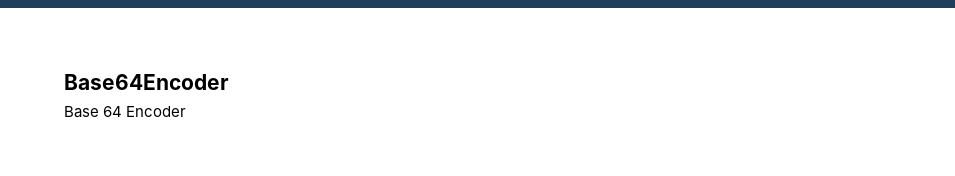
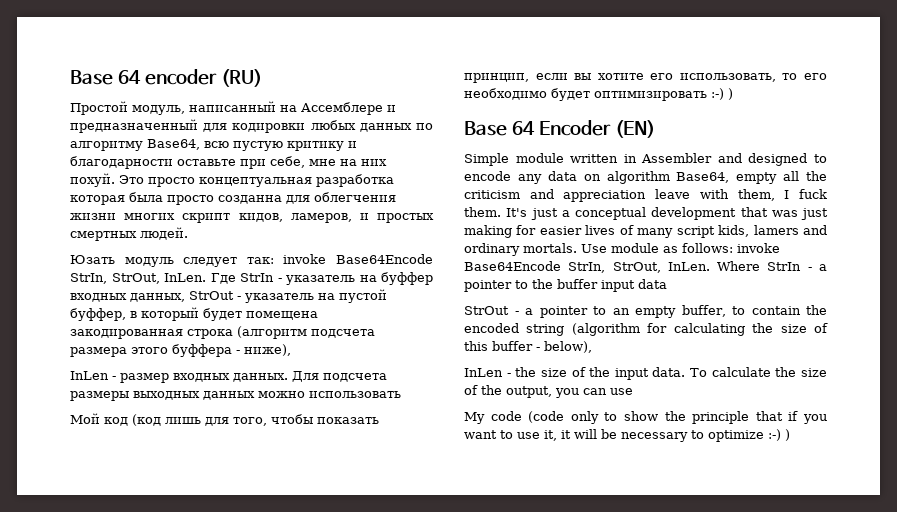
- Base64Encoder
- Base 64 Encoder
+ Base 64 encoder (RU)
+ Простой модуль, написанный на Ассемблере и предназначенный для кодировки любых данных по алгоритму Base64, всю пустую критику и благодарности оставьте при себе, мне на них похуй. Это просто концептуальная разработка которая была просто созданна для облегчения жизни многих скрипт кидов, ламеров, и простых смертных людей.
+ Юзать модуль следует так: invoke Base64Encode StrIn, StrOut, InLen. Где StrIn - указатель на буффер входных данных, StrOut - указатель на пустой буффер, в который будет помещена закодированная строка (алгоритм подсчета размера этого буффера - ниже),
+ InLen - размер входных данных. Для подсчета размеры выходных данных можно использовать
+ Мой код (код лишь для того, чтобы показать принцип, если вы хотите его использовать, то его необходимо будет оптимизировать :-) )
+ Base 64 Encoder (EN)
+ Simple module written in Assembler and designed to encode any data on algorithm Base64, empty all the criticism and appreciation leave with them, I fuck them. It's just a conceptual development that was just making for easier lives of many script kids, lamers and ordinary mortals. Use module as follows: invoke Base64Encode StrIn, StrOut, InLen. Where StrIn - a pointer to the buffer input data
+ StrOut - a pointer to an empty buffer, to contain the encoded string (algorithm for calculating the size of this buffer - below),
+ InLen - the size of the input data. To calculate the size of the output, you can use
+ My code (code only to show the principle that if you want to use it, it will be necessary to optimize :-) )

